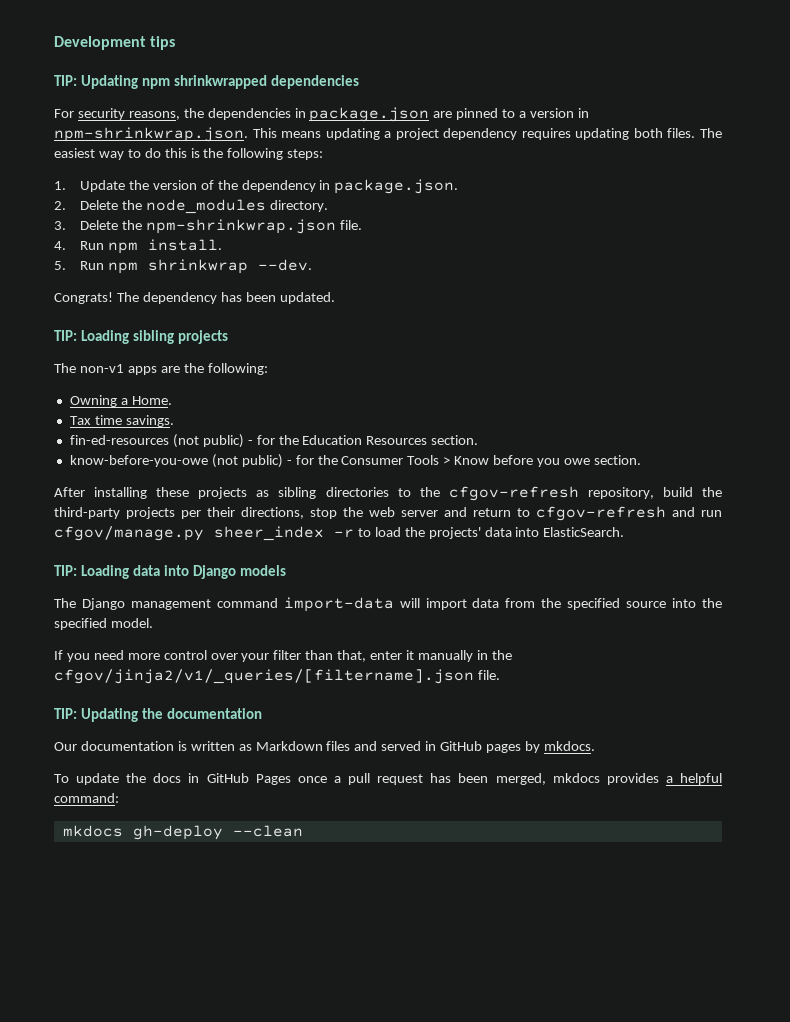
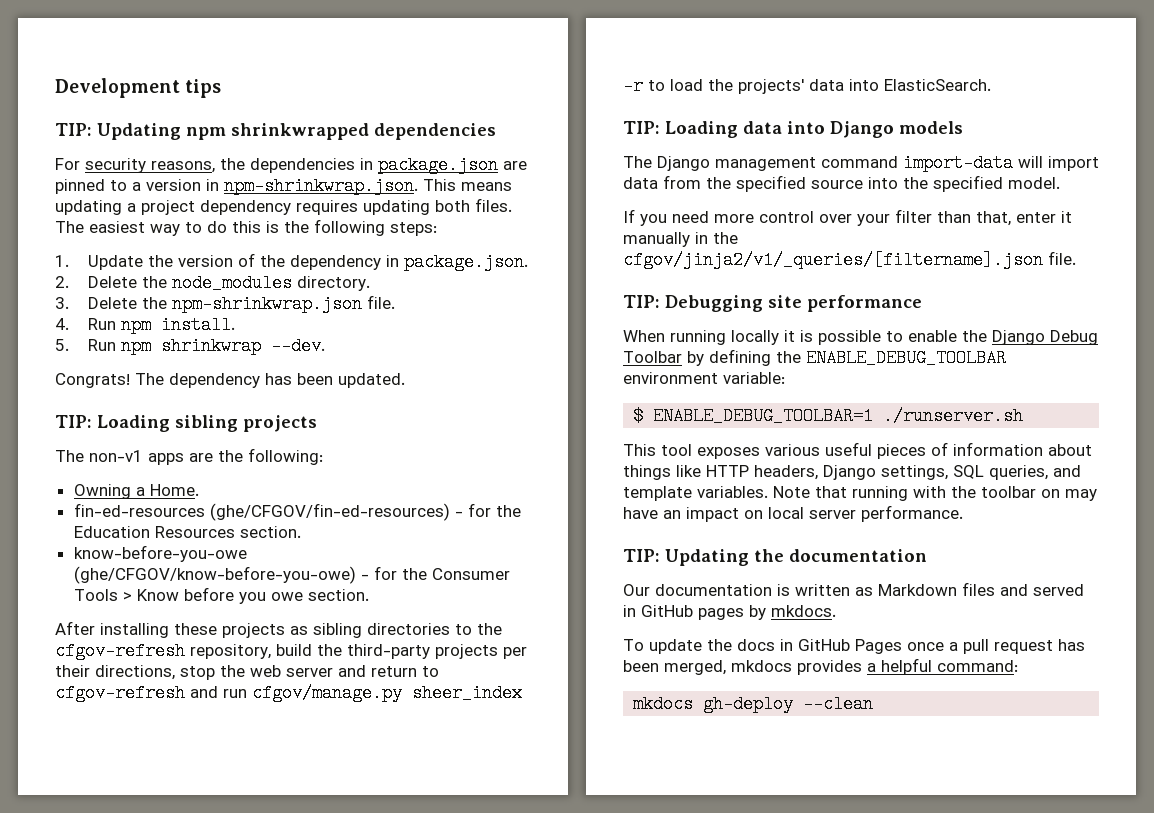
- Tax time savings.
- fin-ed-resources (not public) - for the Education Resources section.
+ fin-ed-resources (ghe/CFGOV/fin-ed-resources) - for the Education Resources section.
- know-before-you-owe (not public) - for the Consumer Tools > Know before you owe section.
+ know-before-you-owe (ghe/CFGOV/know-before-you-owe) - for the Consumer Tools > Know before you owe section.
+ TIP: Debugging site performance
+ When running locally it is possible to enable the Django Debug Toolbar by defining the ENABLE_DEBUG_TOOLBAR environment variable:
+ $ ENABLE_DEBUG_TOOLBAR=1 ./runserver.sh
+ This tool exposes various useful pieces of information about things like HTTP headers, Django settings, SQL queries, and template variables. Note that running with the toolbar on may have an impact on local server performance.

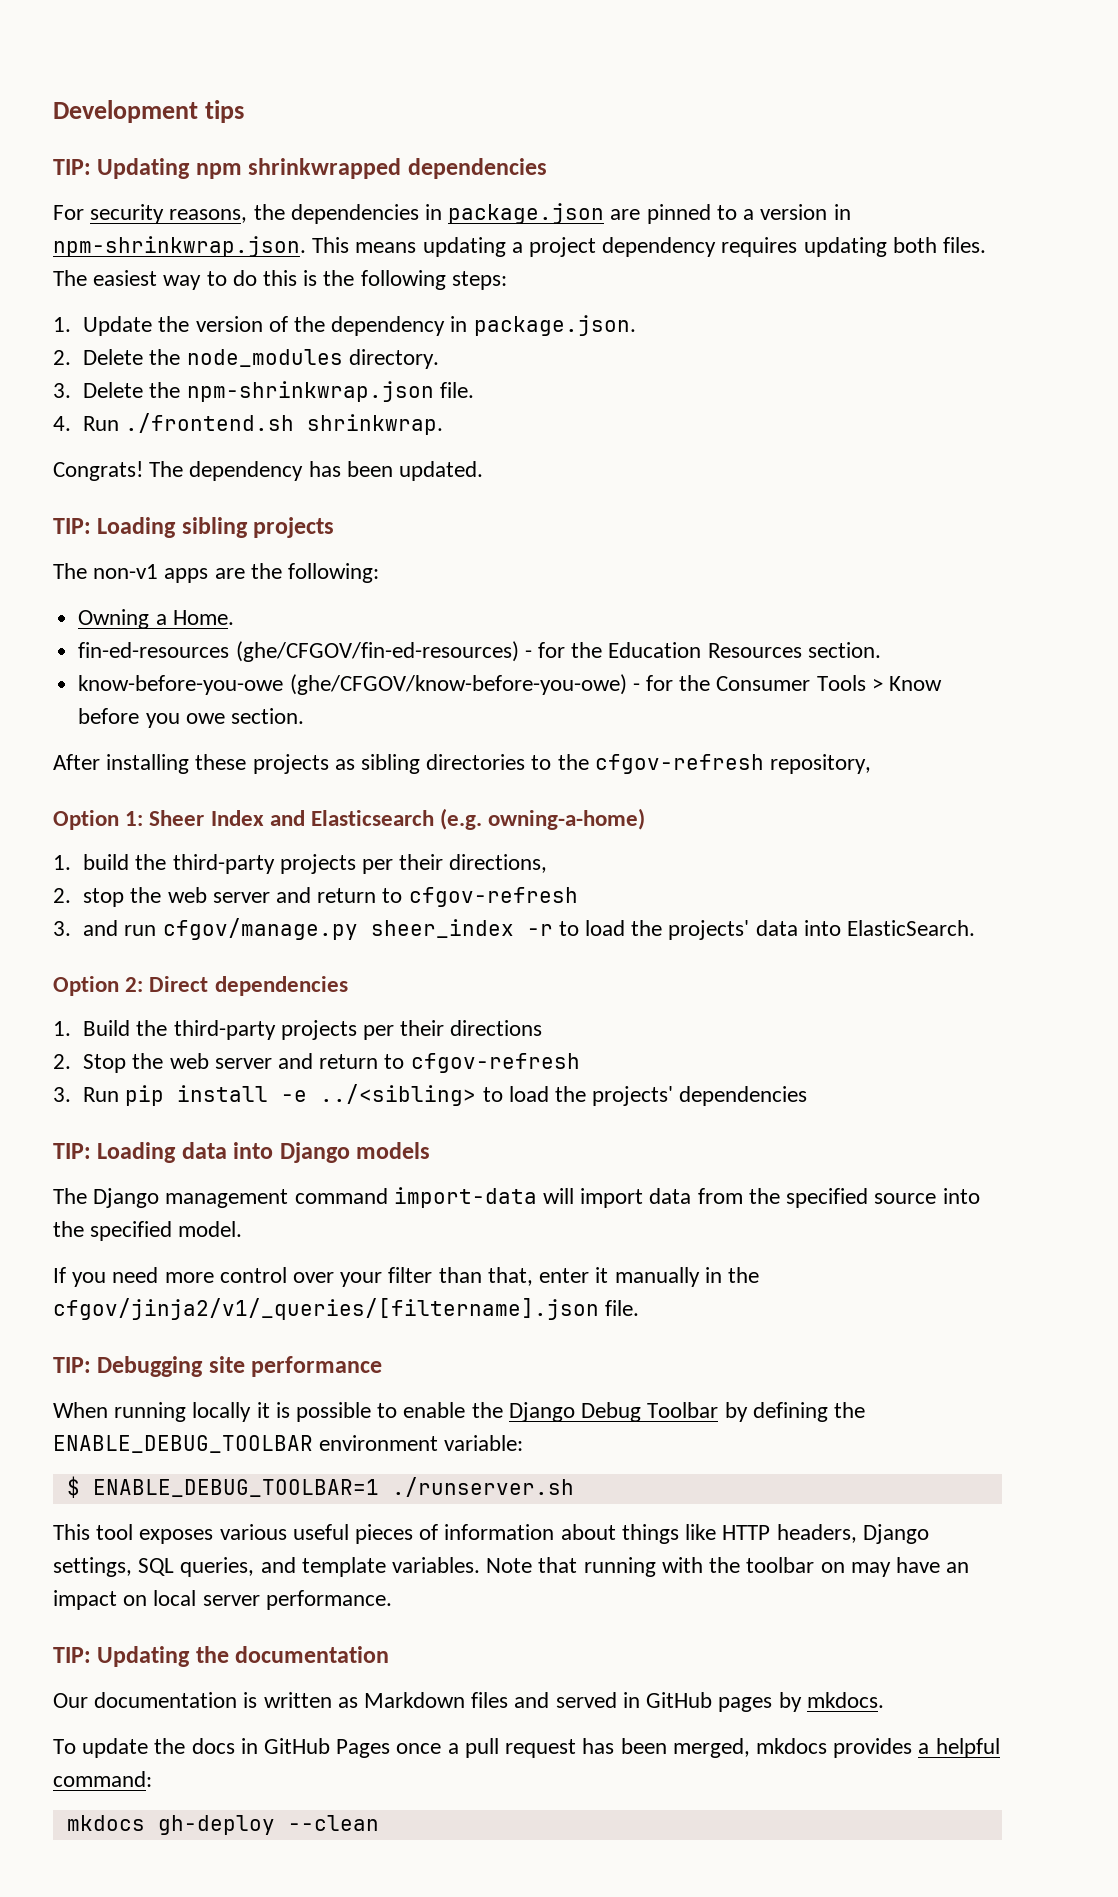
- 4. Run npm install.
- 5. Run npm shrinkwrap --dev.
+ 4. Run ./frontend.sh shrinkwrap.
- After installing these projects as sibling directories to the cfgov-refresh repository, build the third-party projects per their directions, stop the web server and return to cfgov-refresh and run cfgov/manage.py sheer_index -r to load the projects' data into ElasticSearch.
+ After installing these projects as sibling directories to the cfgov-refresh repository,
+ Option 1: Sheer Index and Elasticsearch (e.g. owning-a-home)
+ 1. build the third-party projects per their directions,
+ 2. stop the web server and return to cfgov-refresh
+ 3. and run cfgov/manage.py sheer_index -r to load the projects' data into ElasticSearch.
+ Option 2: Direct dependencies
+ 1. Build the third-party projects per their directions
+ 2. Stop the web server and return to cfgov-refresh
+ 3. Run pip install -e ../<sibling> to load the projects' dependencies

